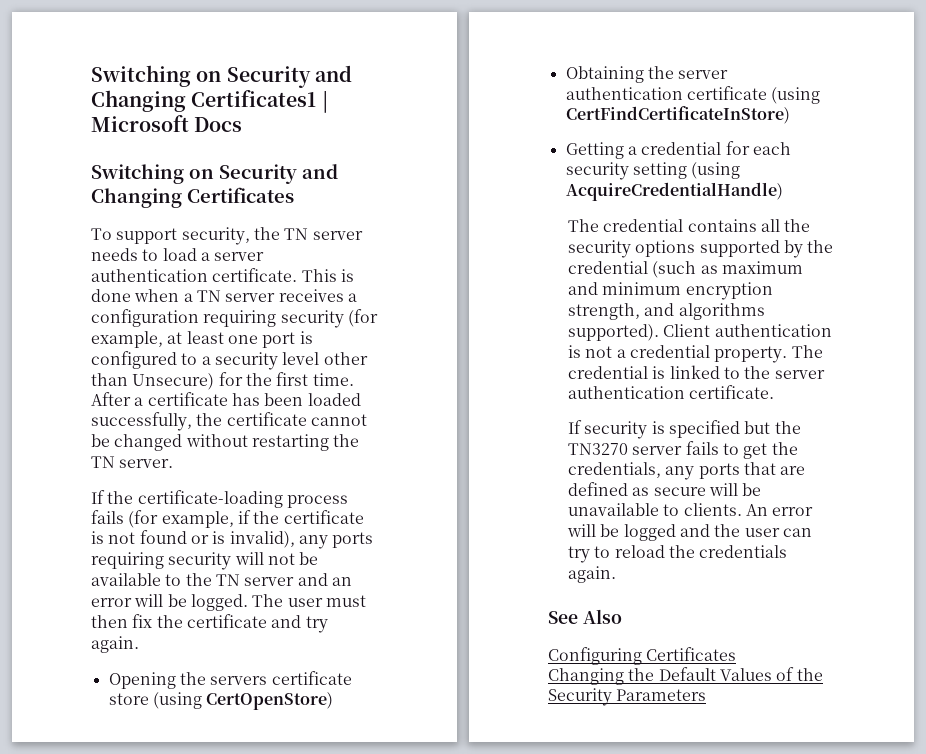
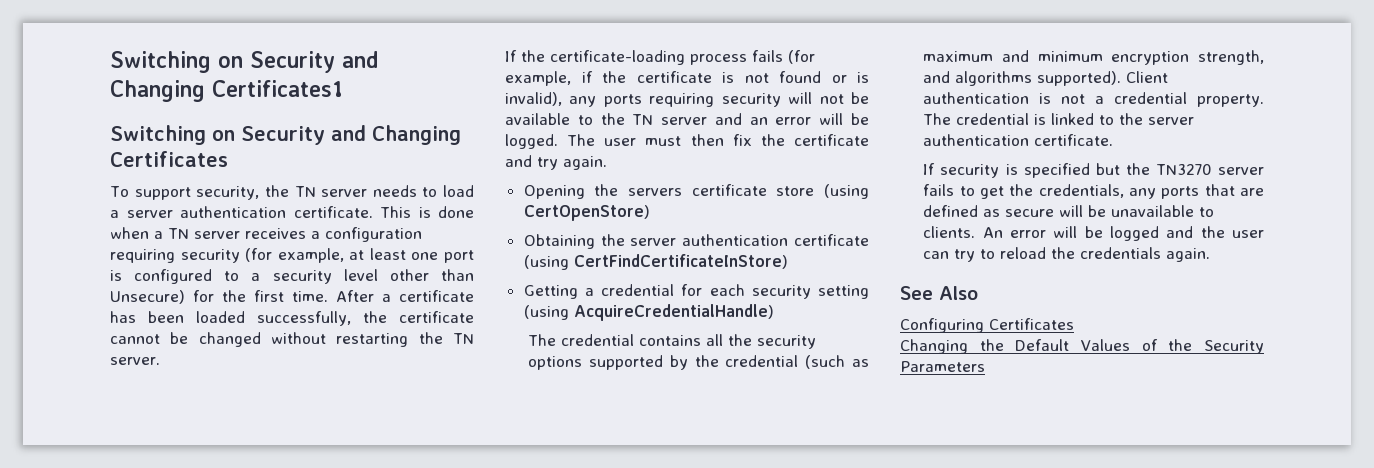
- Switching on Security and Changing Certificates1 | Microsoft Docs
+ Switching on Security and Changing Certificates1

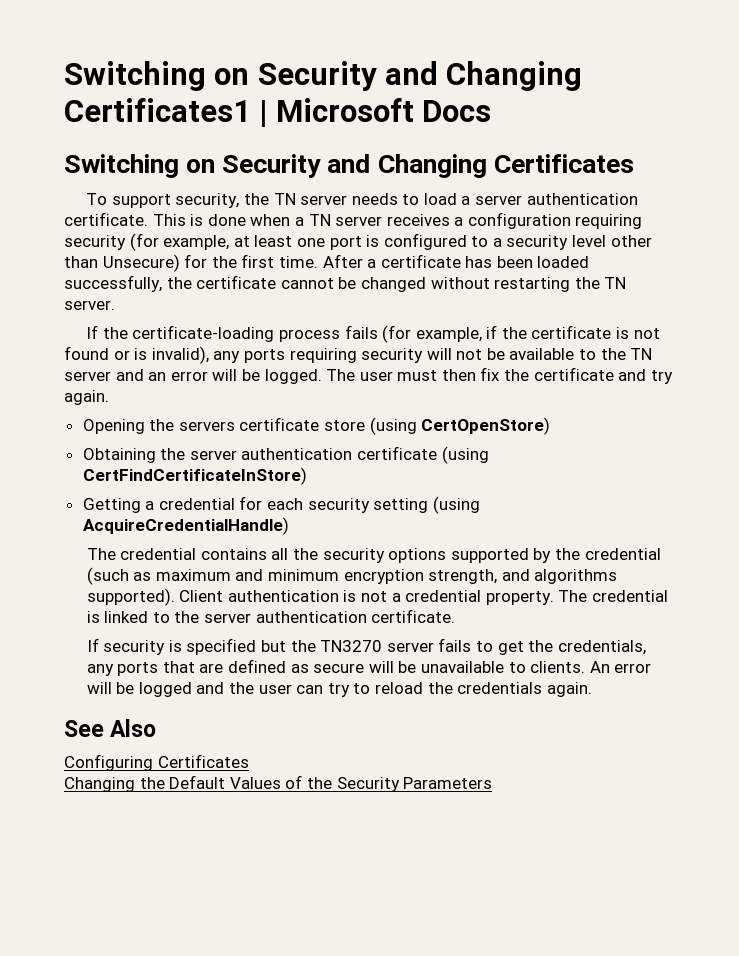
- Switching on Security and Changing Certificates1
+ Switching on Security and Changing Certificates1 | Microsoft Docs

